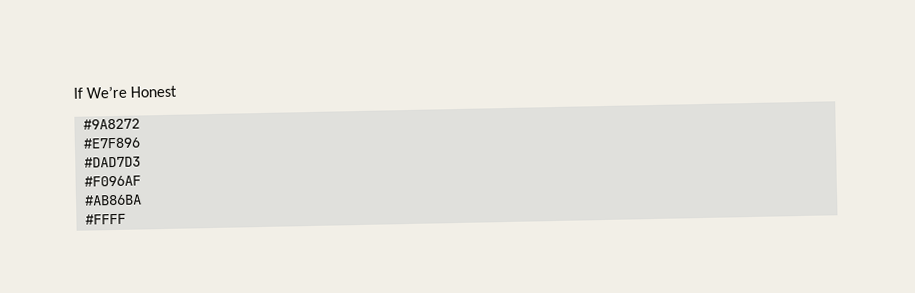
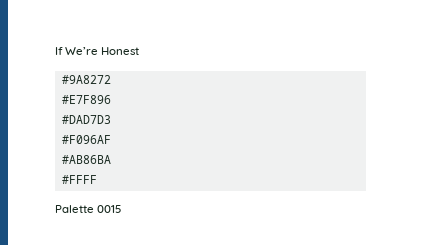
+ Palette 0015

